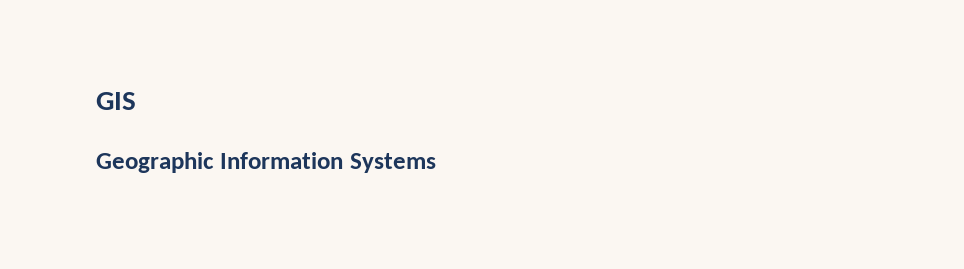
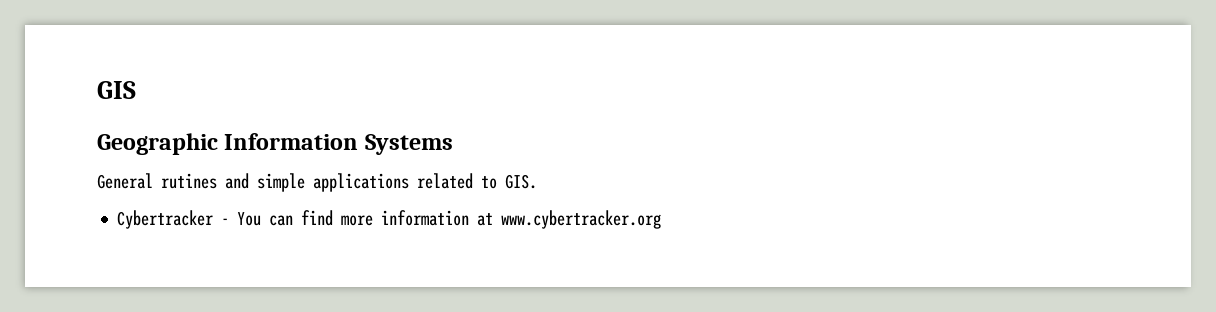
+ General rutines and simple applications related to GIS.
+ Cybertracker - You can find more information at www.cybertracker.org

